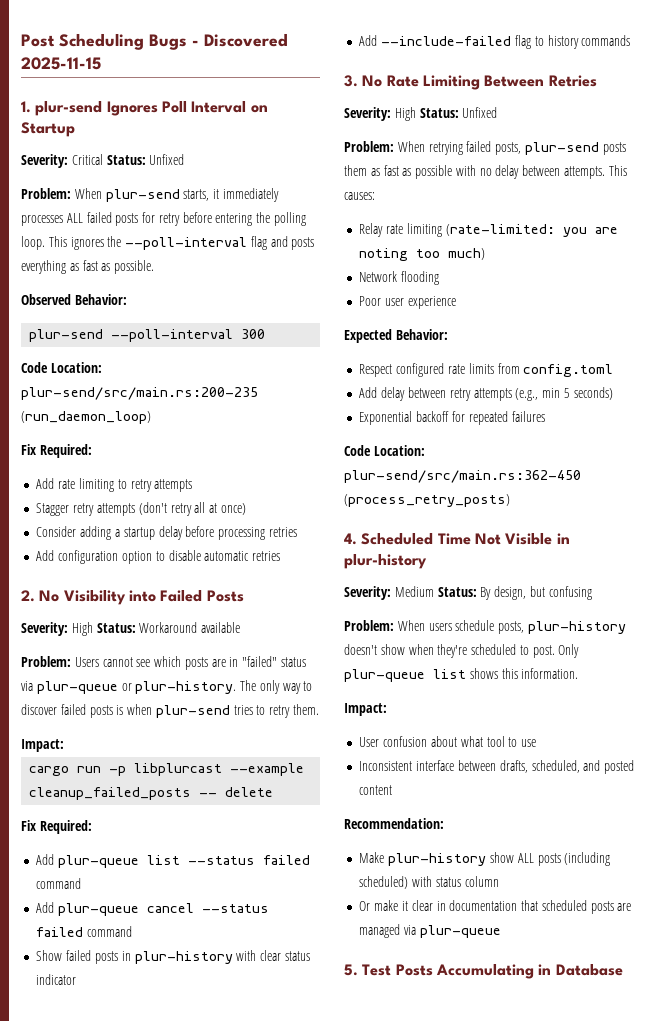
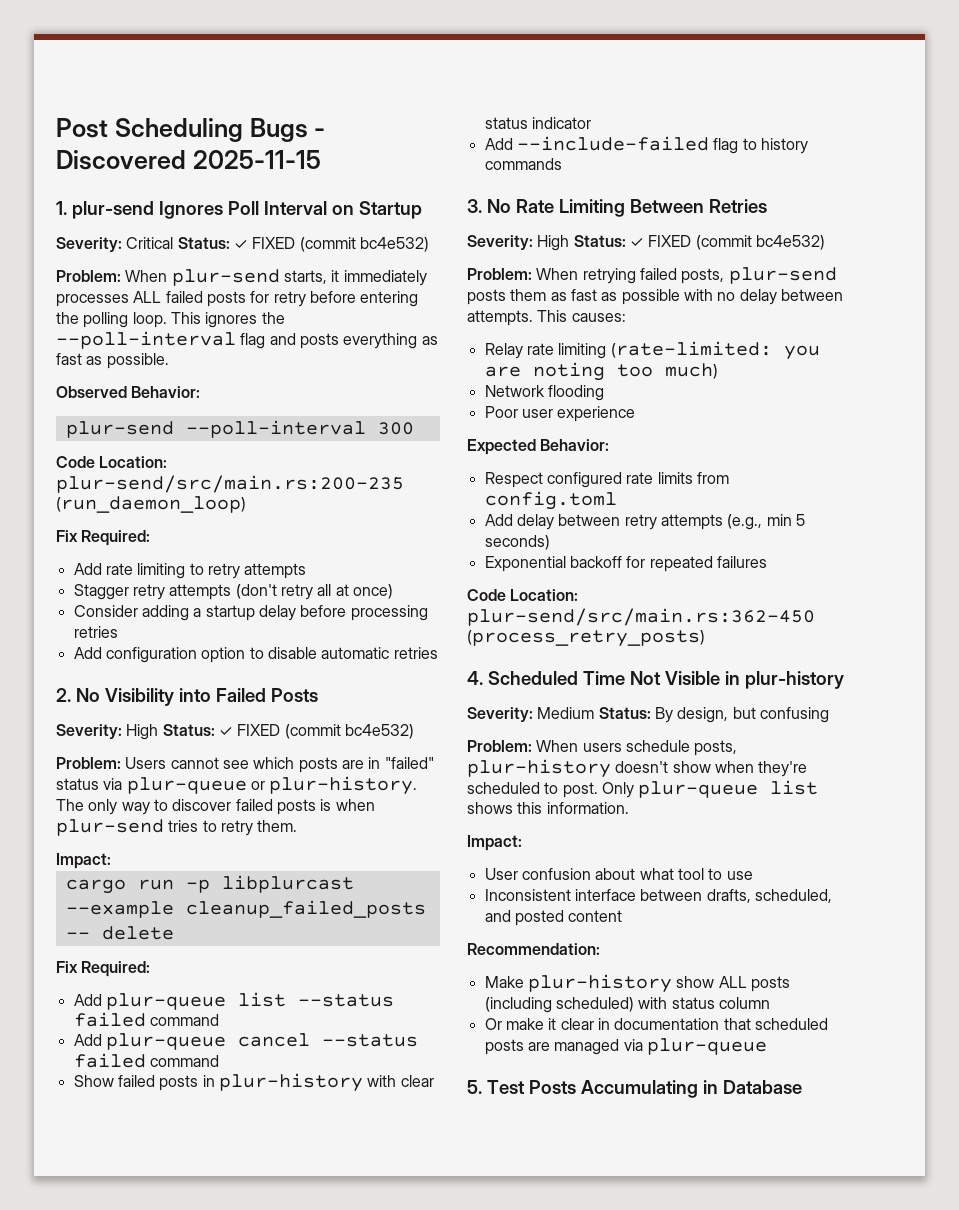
- Severity: Critical Status: Unfixed
+ Severity: Critical Status: ✓ FIXED (commit bc4e532)
  2. No Visibility into Failed Posts
- Severity: High Status: Workaround available
+ Severity: High Status: ✓ FIXED (commit bc4e532)
  3. No Rate Limiting Between Retries
- Severity: High Status: Unfixed
+ Severity: High Status: ✓ FIXED (commit bc4e532)

